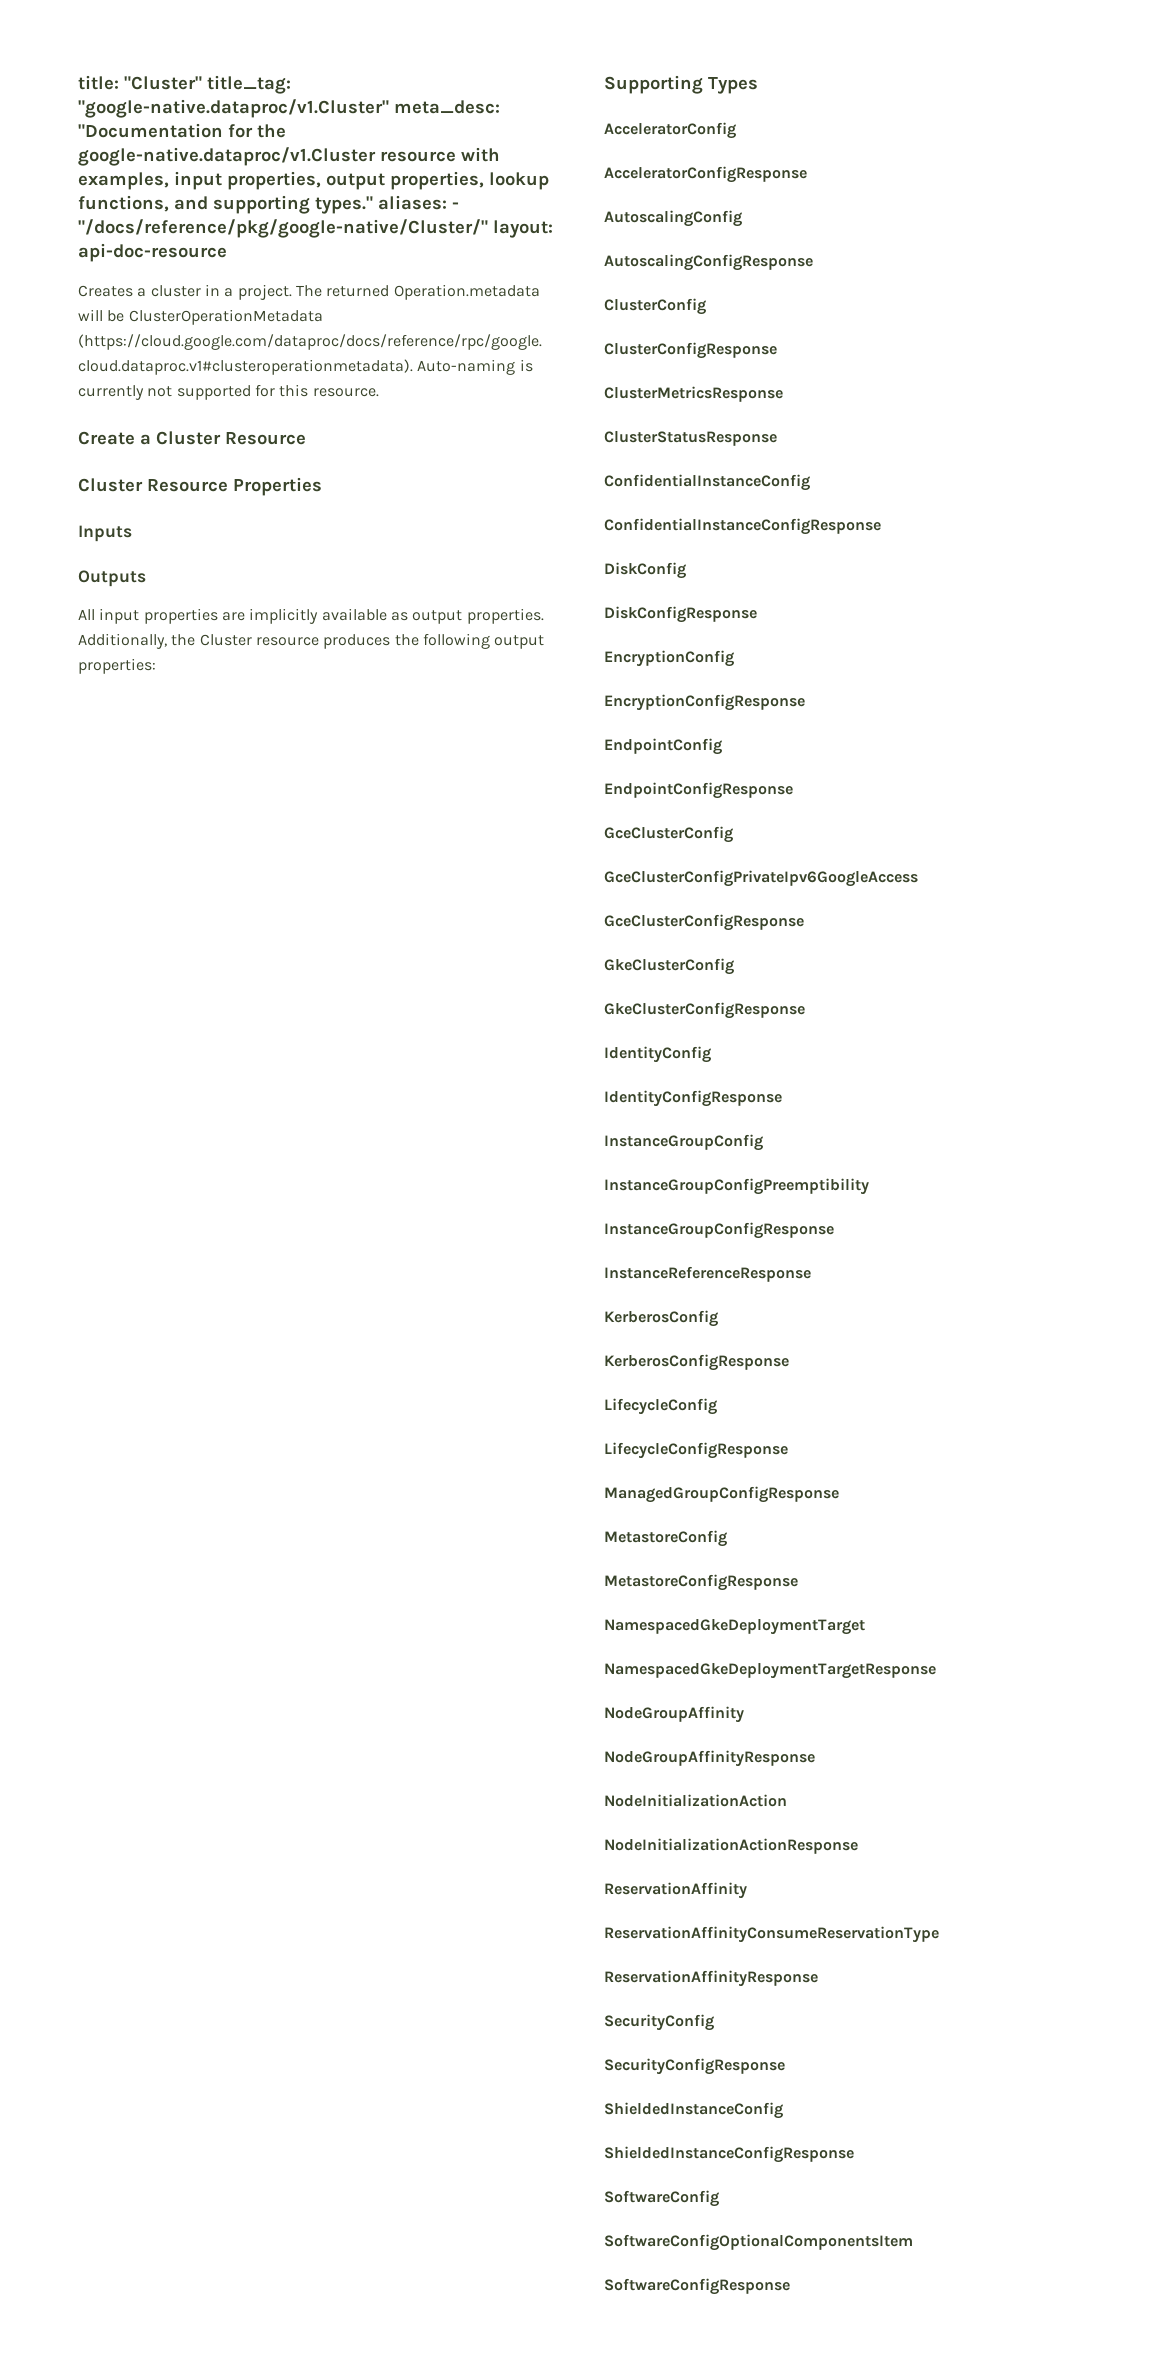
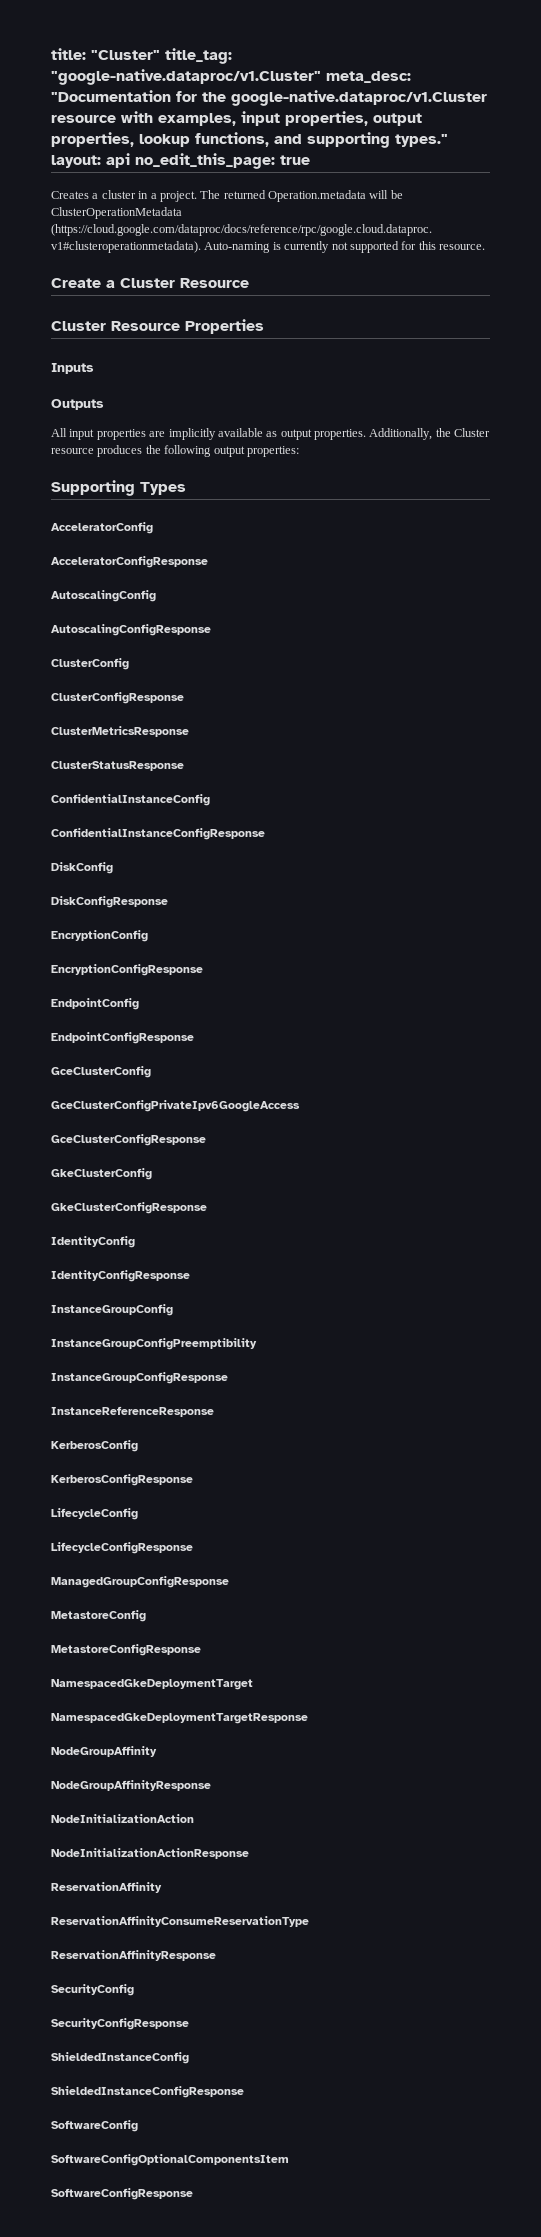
- title: "Cluster" title_tag: "google-native.dataproc/v1.Cluster" meta_desc: "Documentation for the google-native.dataproc/v1.Cluster resource with examples, input properties, output properties, lookup functions, and supporting types." aliases: - "/docs/reference/pkg/google-native/Cluster/" layout: api-doc-resource
+ title: "Cluster" title_tag: "google-native.dataproc/v1.Cluster" meta_desc: "Documentation for the google-native.dataproc/v1.Cluster resource with examples, input properties, output properties, lookup functions, and supporting types." layout: api no_edit_this_page: true

